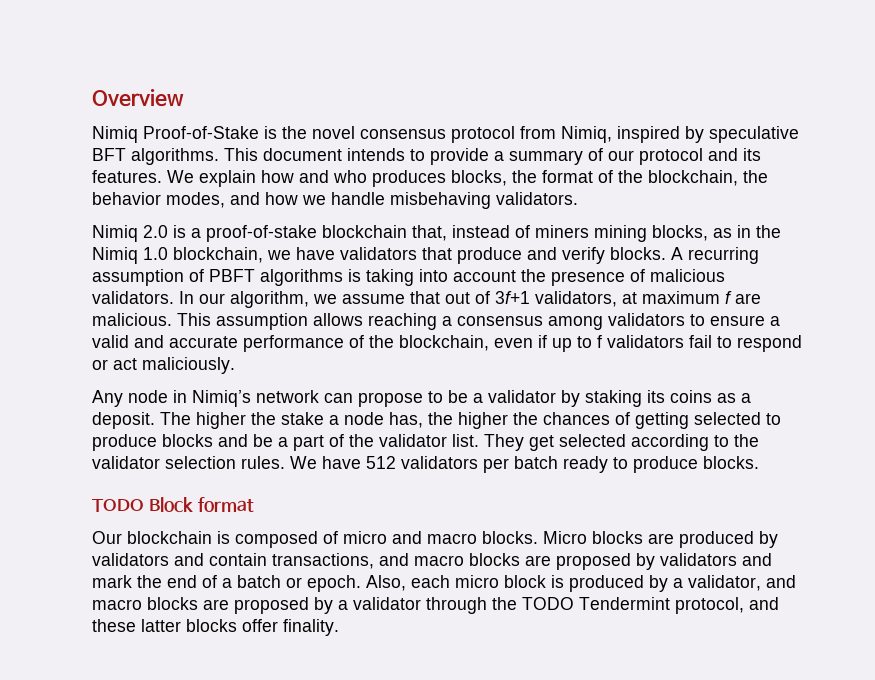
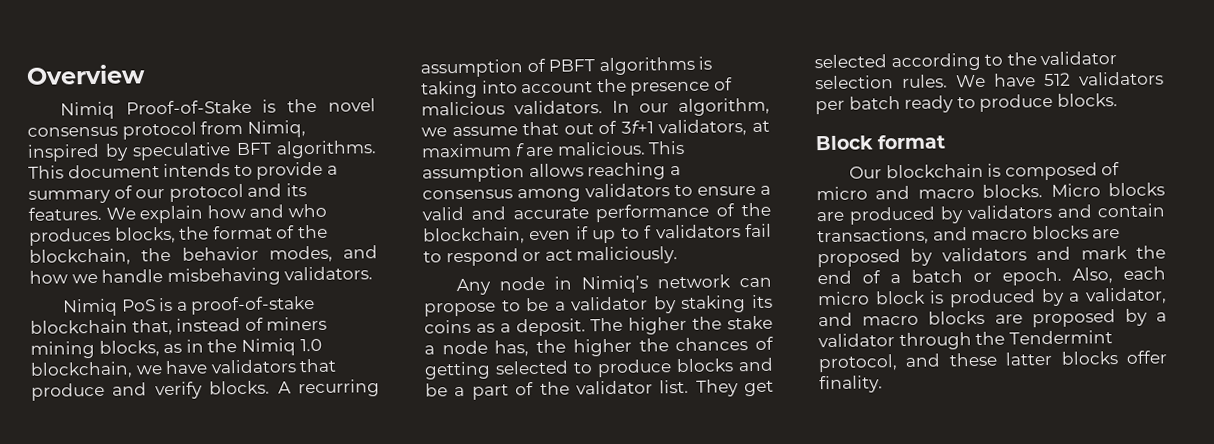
- Nimiq 2.0 is a proof-of-stake blockchain that, instead of miners mining blocks, as in the Nimiq 1.0 blockchain, we have validators that produce and verify blocks.
+ Nimiq PoS is a proof-of-stake blockchain that, instead of miners mining blocks, as in the Nimiq 1.0 blockchain, we have validators that produce and verify blocks.
- TODO Block format
+ Block format
- Also, each micro block is produced by a validator, and macro blocks are proposed by a validator through the TODO Tendermint protocol, and these latter blocks offer finality.
+ Also, each micro block is produced by a validator, and macro blocks are proposed by a validator through the Tendermint protocol, and these latter blocks offer finality.

